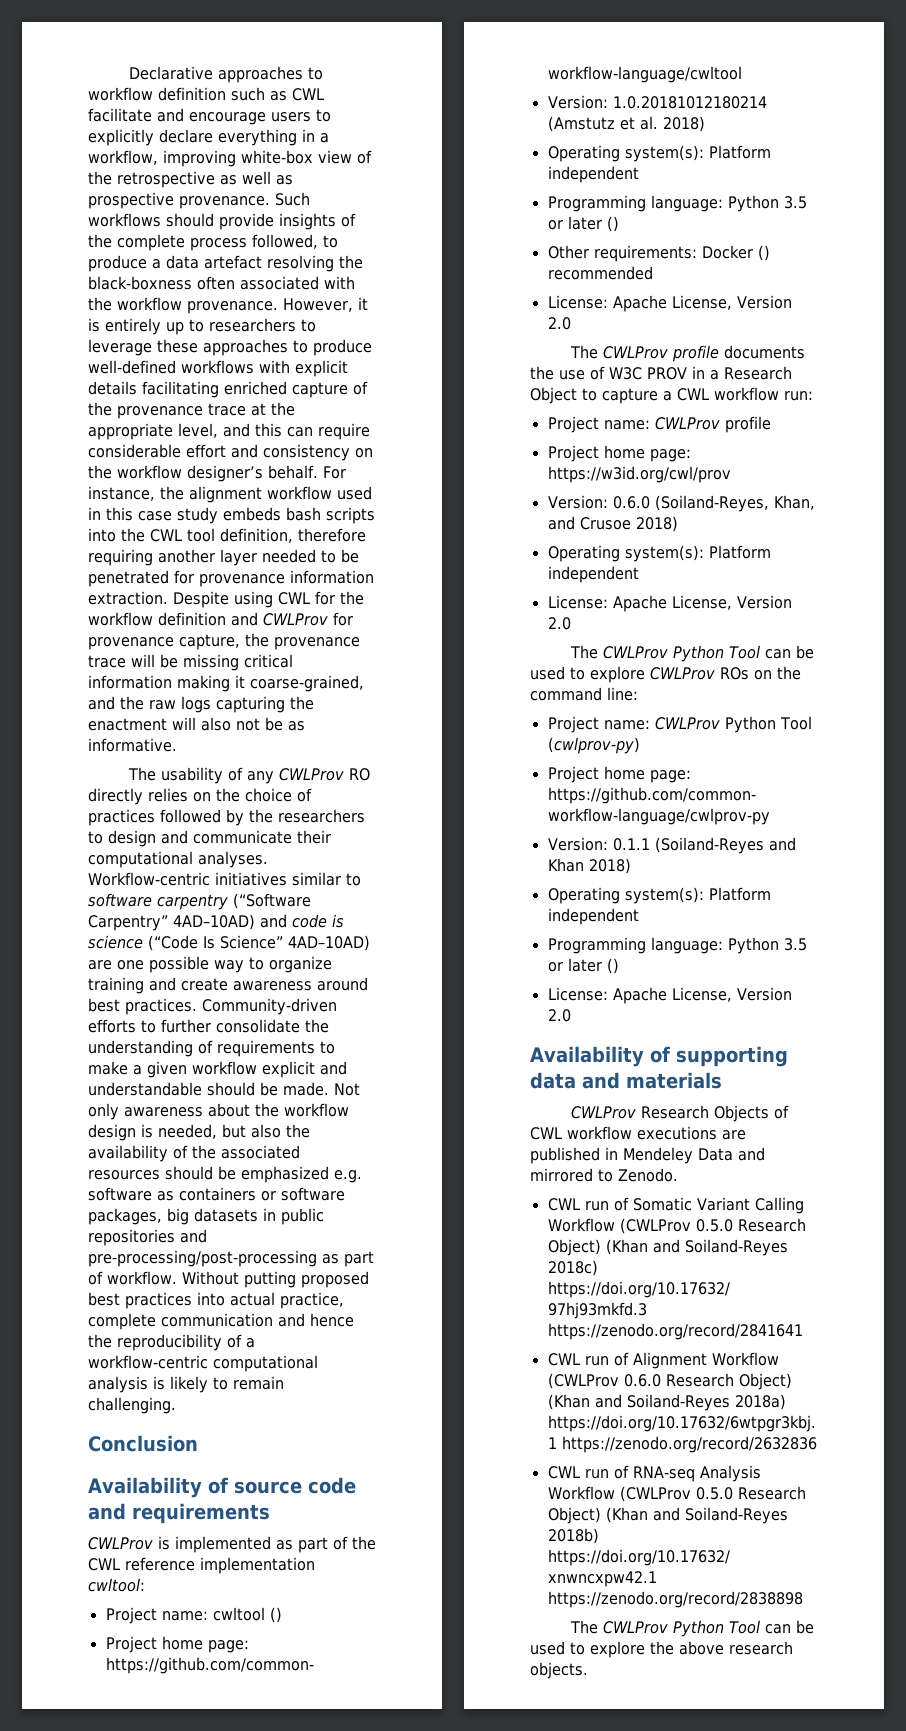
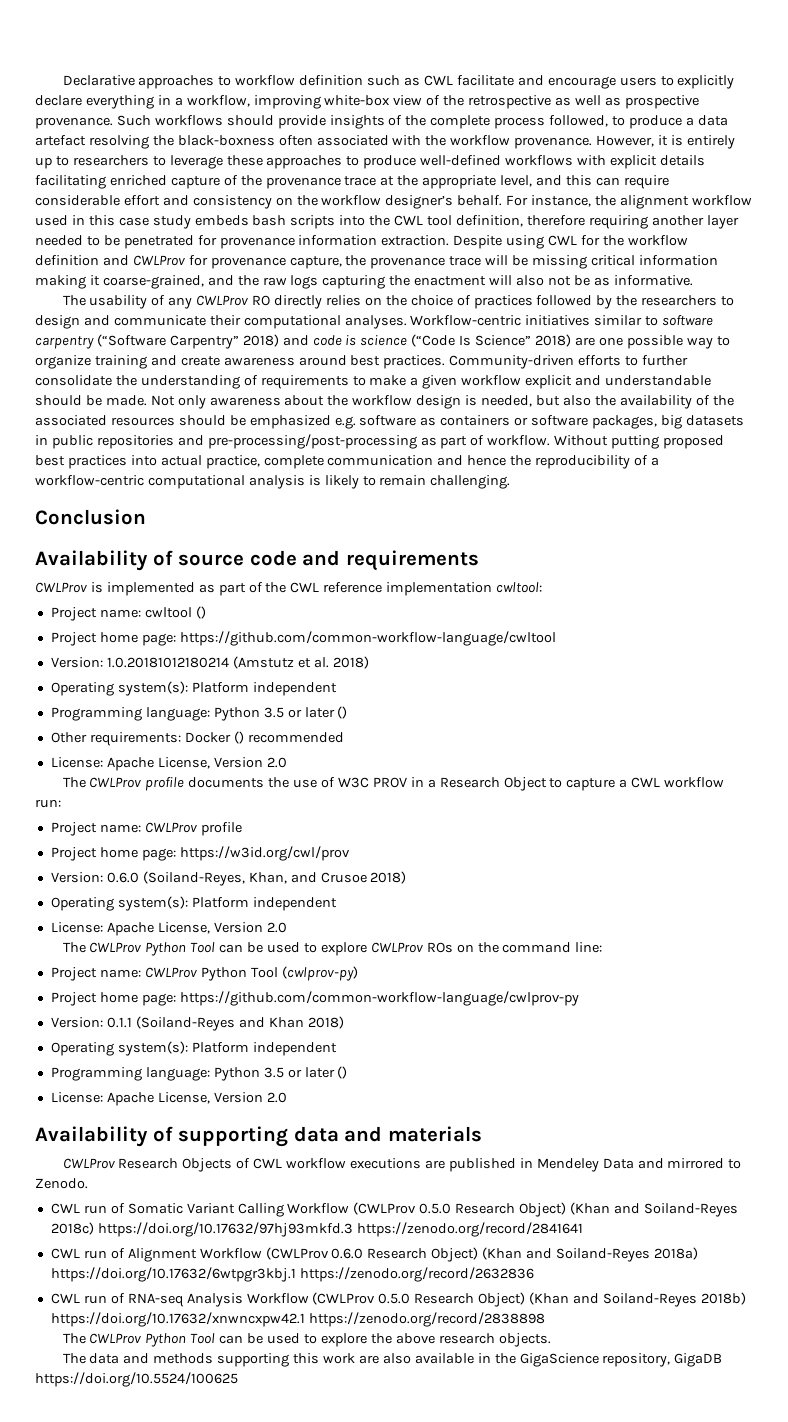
- Workflow-centric initiatives similar to software carpentry (“Software Carpentry” 4AD–10AD) and code is science (“Code Is Science” 4AD–10AD) are one possible way to organize training and create awareness around best practices.
+ Workflow-centric initiatives similar to software carpentry (“Software Carpentry” 2018) and code is science (“Code Is Science” 2018) are one possible way to organize training and create awareness around best practices.
+ The data and methods supporting this work are also available in the GigaScience repository, GigaDB https://doi.org/10.5524/100625

